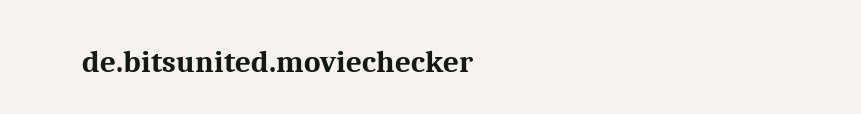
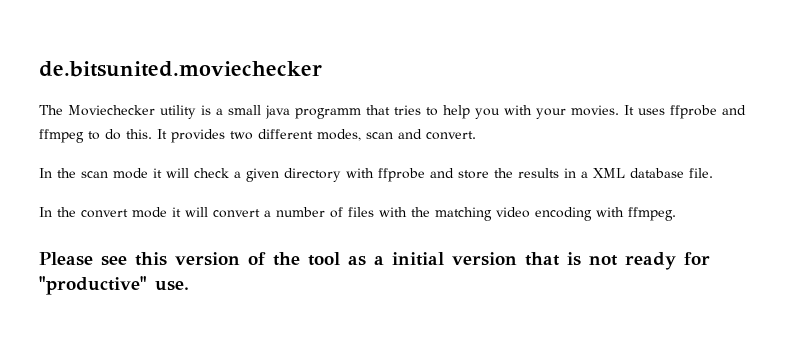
+ The Moviechecker utility is a small java programm that tries to help you with your movies. It uses ffprobe and ffmpeg to do this. It provides two different modes, scan and convert.
+ In the scan mode it will check a given directory with ffprobe and store the results in a XML database file.
+ In the convert mode it will convert a number of files with the matching video encoding with ffmpeg.
+ Please see this version of the tool as a initial version that is not ready for "productive" use.

